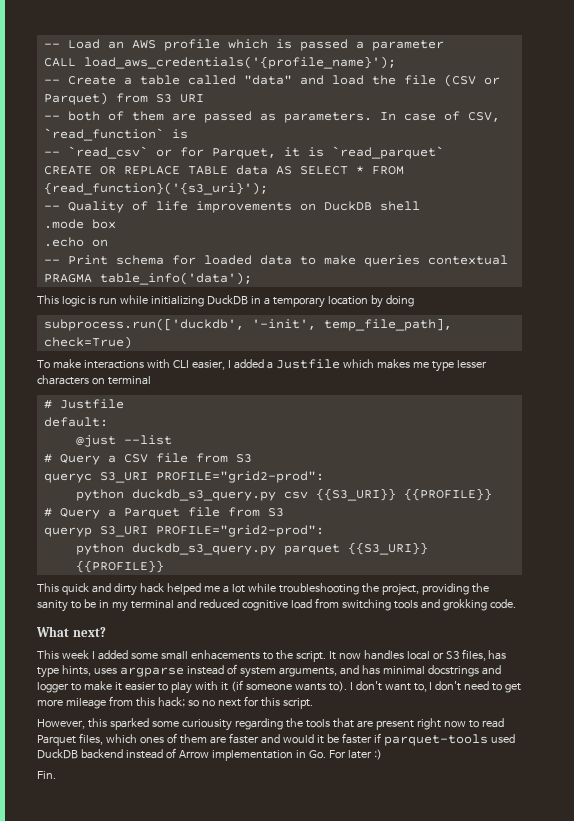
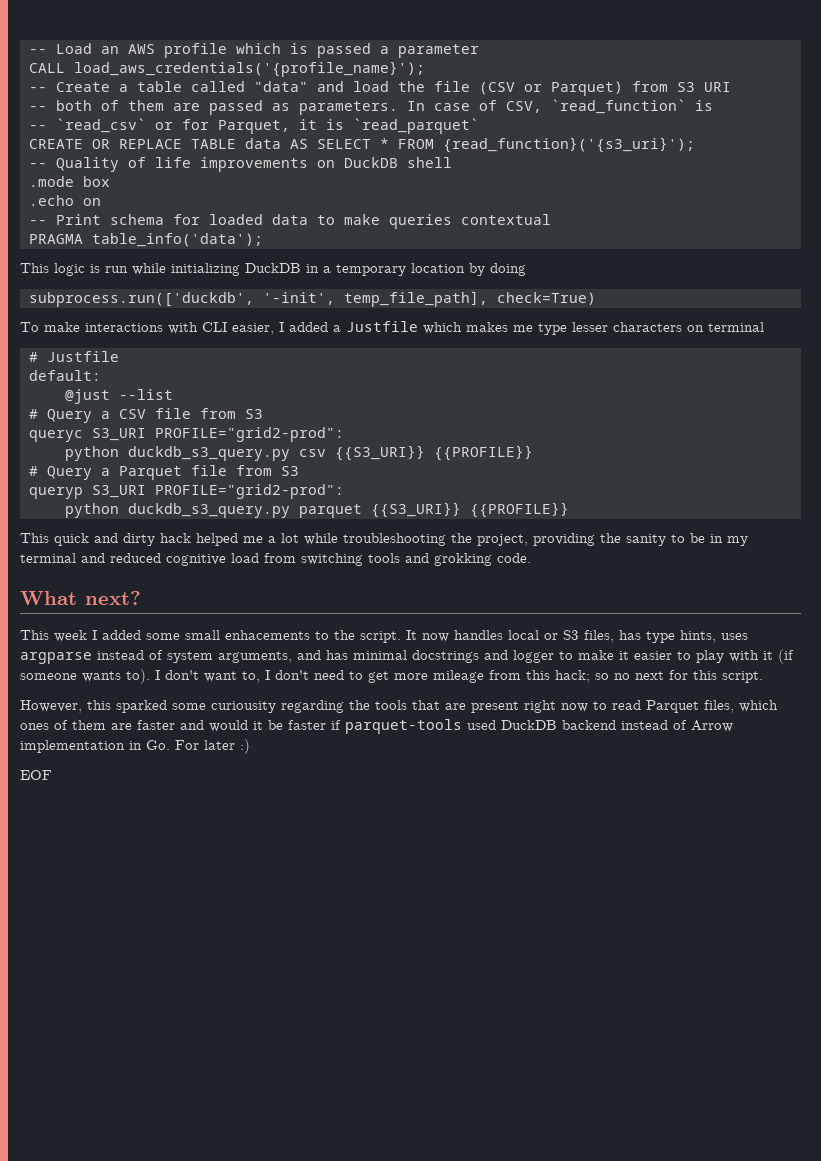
- Fin.
+ EOF

